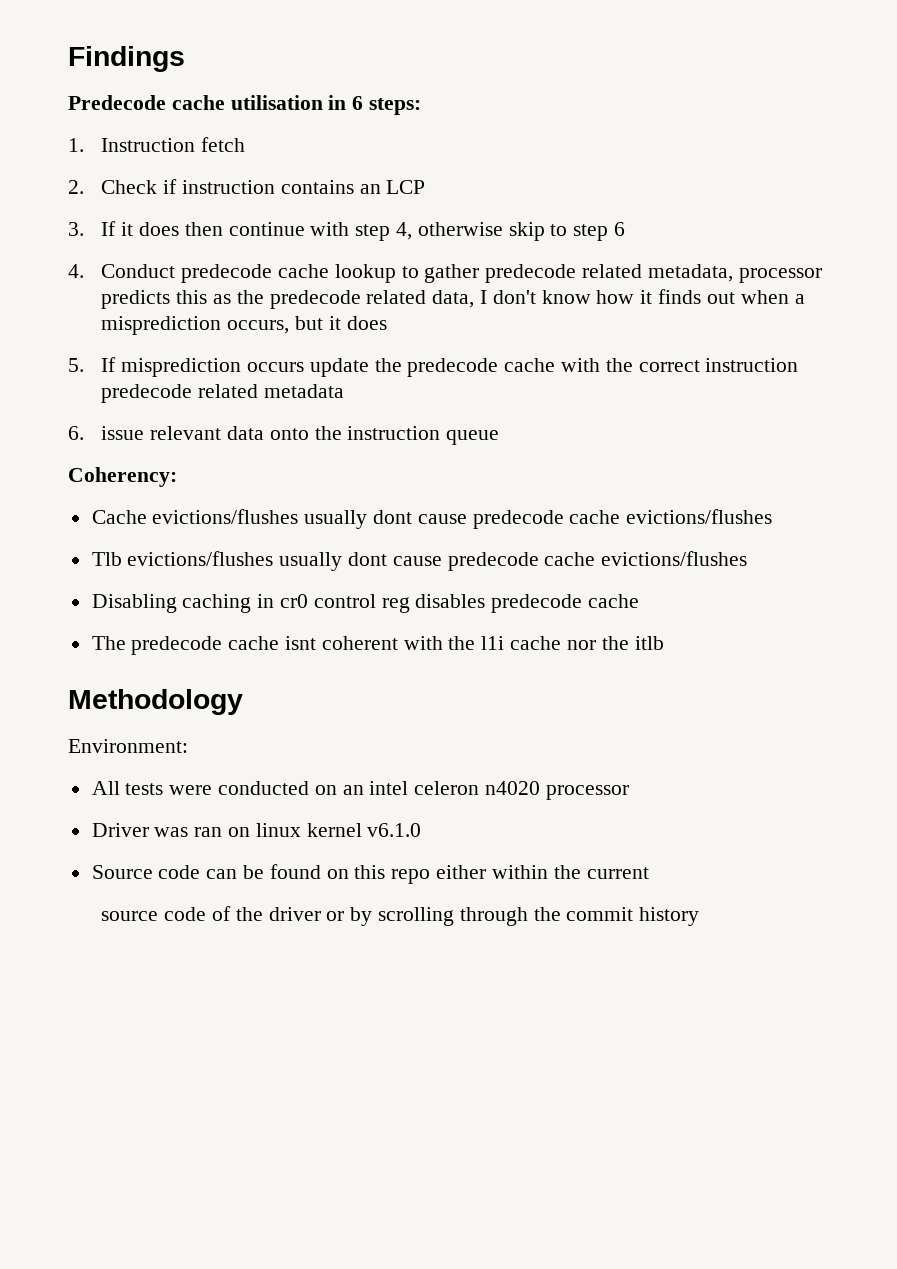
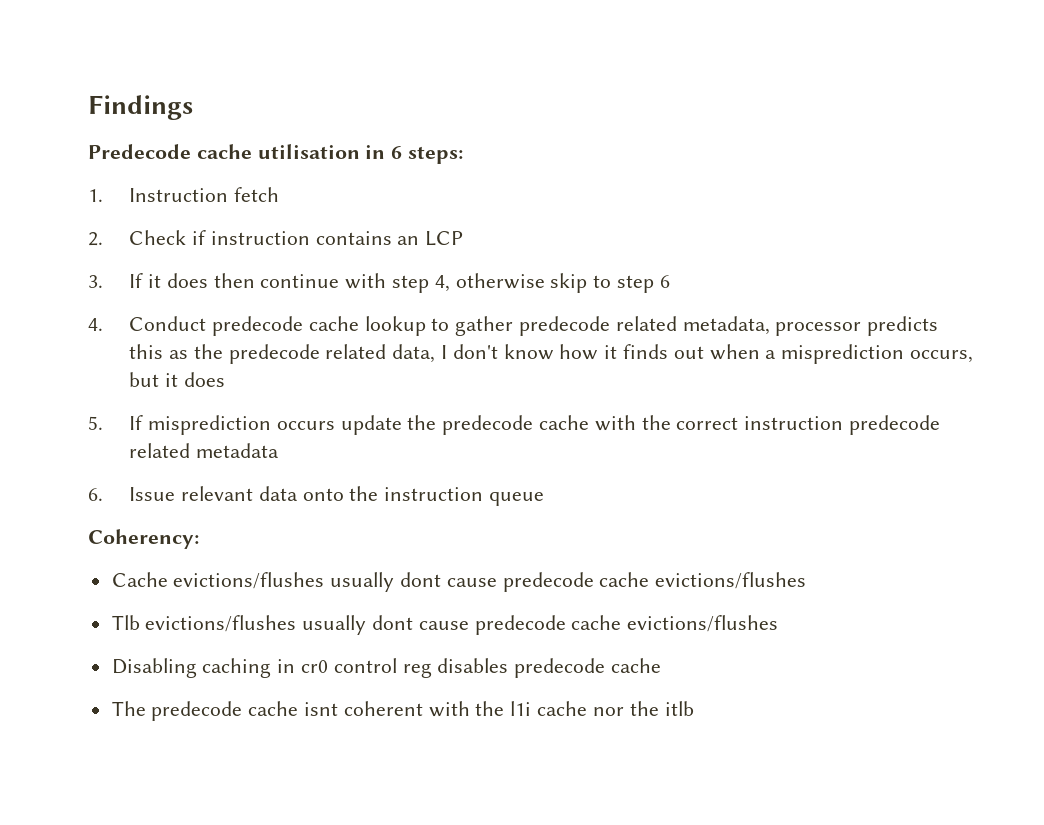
- 6. issue relevant data onto the instruction queue
+ 6. Issue relevant data onto the instruction queue
- Methodology
- Environment:
- All tests were conducted on an intel celeron n4020 processor
- Driver was ran on linux kernel v6.1.0
- Source code can be found on this repo either within the current
- source code of the driver or by scrolling through the commit history

